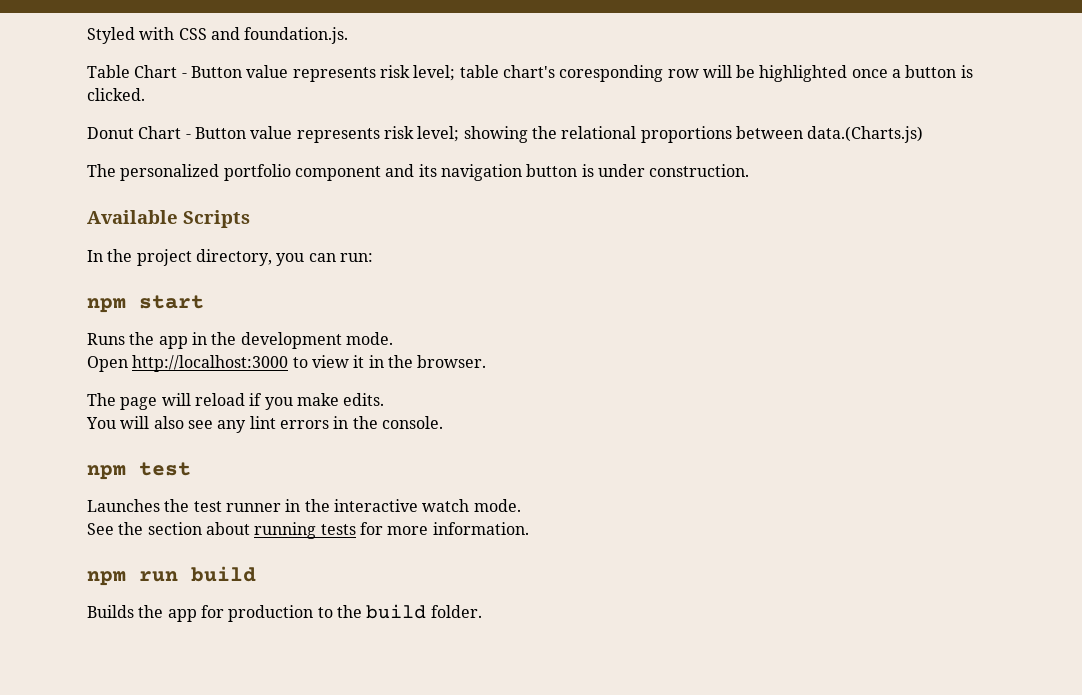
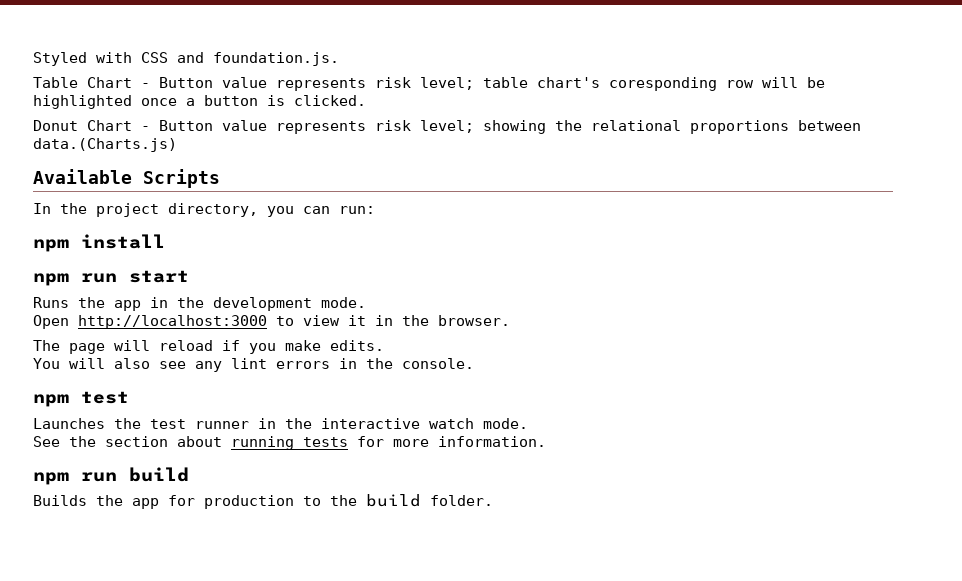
- The personalized portfolio component and its navigation button is under construction.
- npm start
+ npm install
+ npm run start

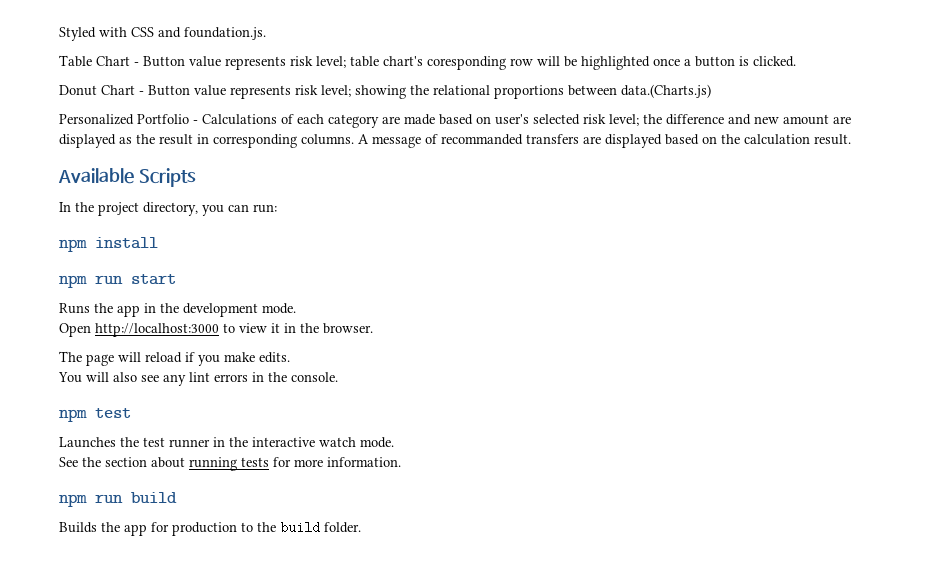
+ Personalized Portfolio - Calculations of each category are made based on user's selected risk level; the difference and new amount are displayed as the result in corresponding columns. A message of recommanded transfers are displayed based on the calculation result.

